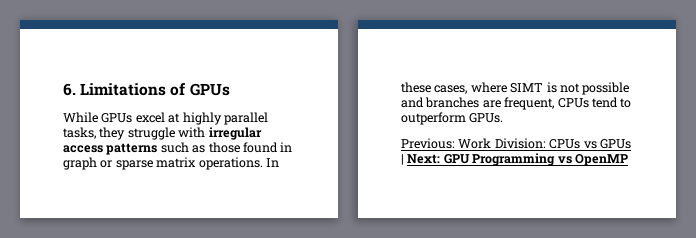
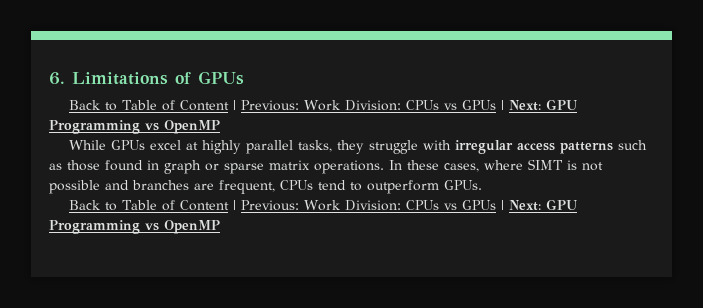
  6. Limitations of GPUs
+ Back to Table of Content | Previous: Work Division: CPUs vs GPUs | Next: GPU Programming vs OpenMP
  In these cases, where SIMT is not possible and branches are frequent, CPUs tend to outperform GPUs.
- Previous: Work Division: CPUs vs GPUs | Next: GPU Programming vs OpenMP
+ Back to Table of Content | Previous: Work Division: CPUs vs GPUs | Next: GPU Programming vs OpenMP

